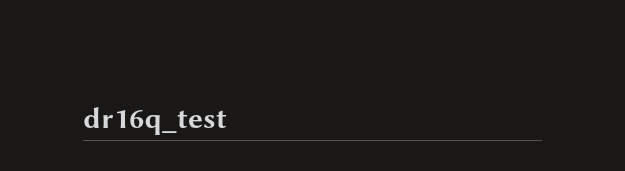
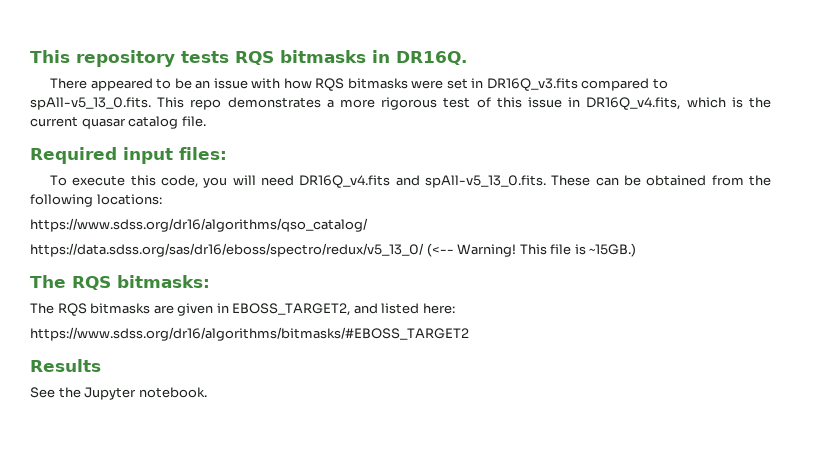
- dr16q_test
+ This repository tests RQS bitmasks in DR16Q.
+ There appeared to be an issue with how RQS bitmasks were set in DR16Q_v3.fits compared to spAll-v5_13_0.fits. This repo demonstrates a more rigorous test of this issue in DR16Q_v4.fits, which is the current quasar catalog file.
+ Required input files:
+ To execute this code, you will need DR16Q_v4.fits and spAll-v5_13_0.fits. These can be obtained from the following locations:
+ https://www.sdss.org/dr16/algorithms/qso_catalog/
+ https://data.sdss.org/sas/dr16/eboss/spectro/redux/v5_13_0/ (<-- Warning! This file is ~15GB.)
+ The RQS bitmasks:
+ The RQS bitmasks are given in EBOSS_TARGET2, and listed here:
+ https://www.sdss.org/dr16/algorithms/bitmasks/#EBOSS_TARGET2
+ Results
+ See the Jupyter notebook.

